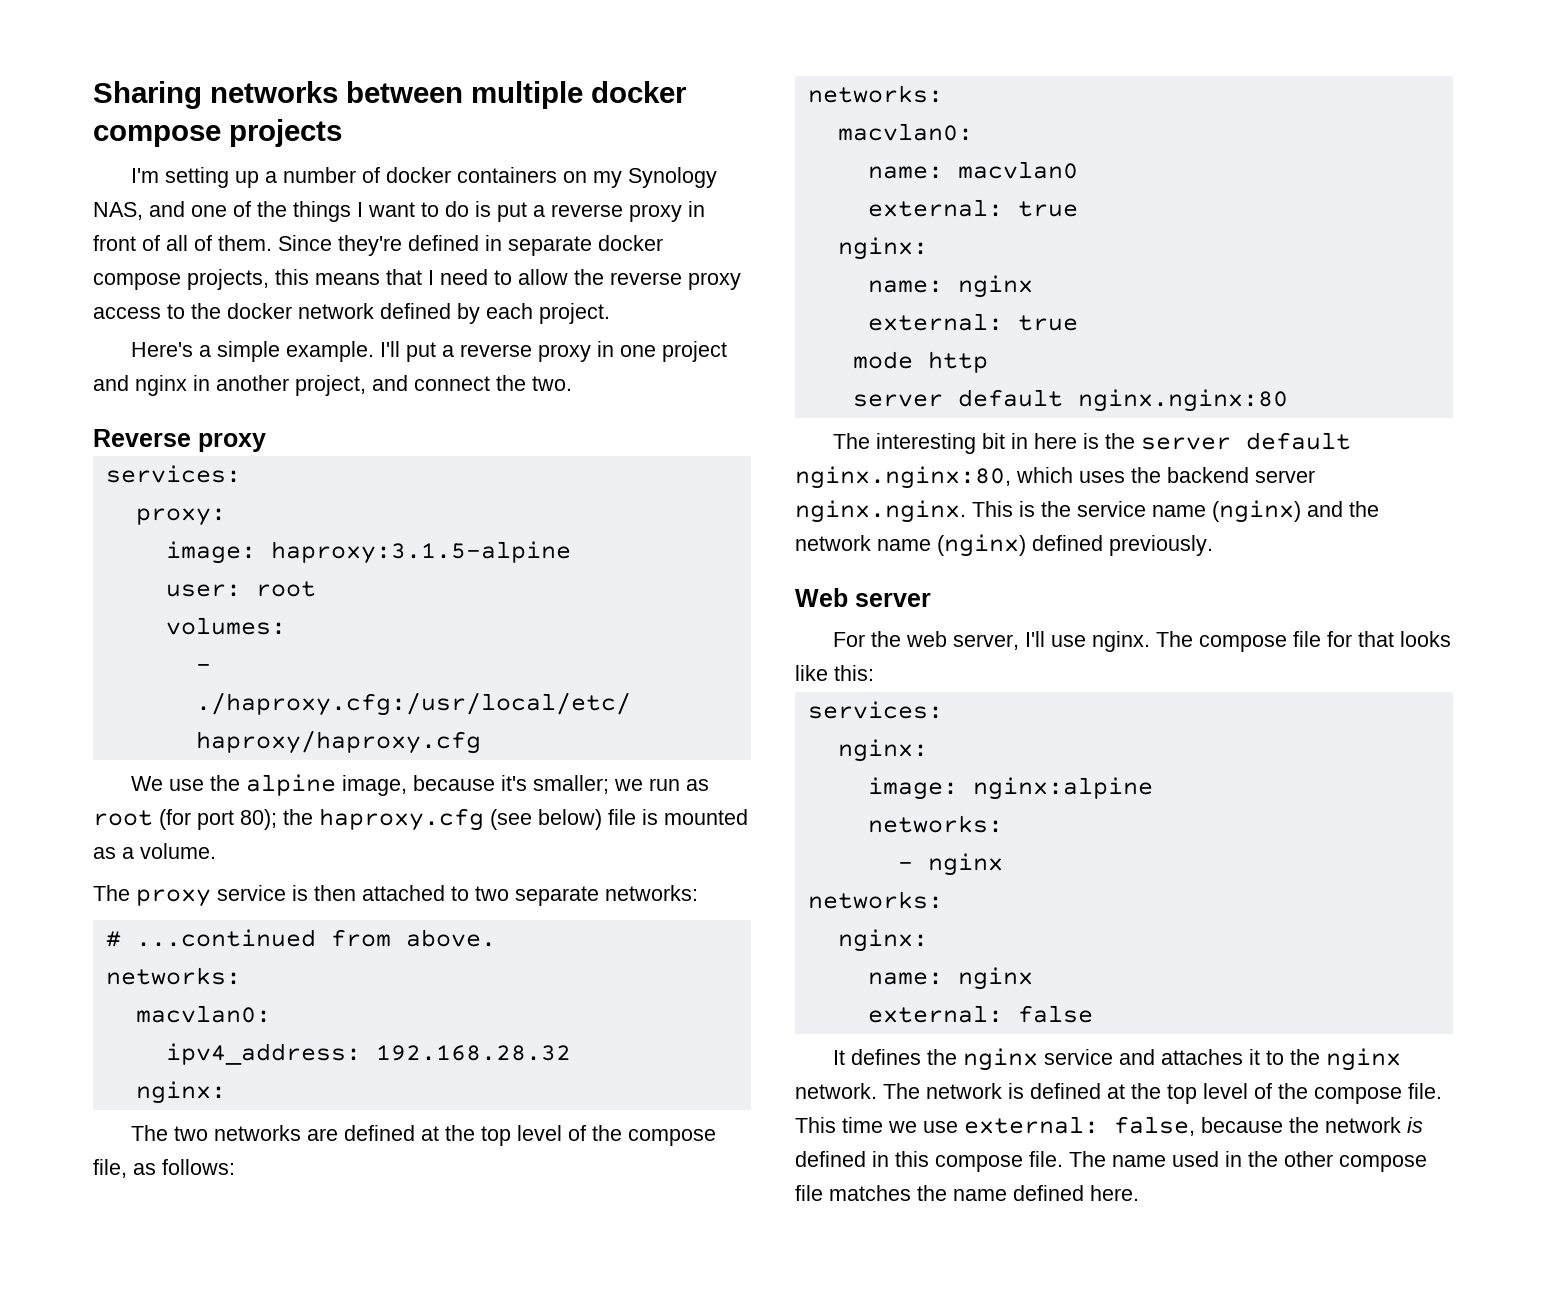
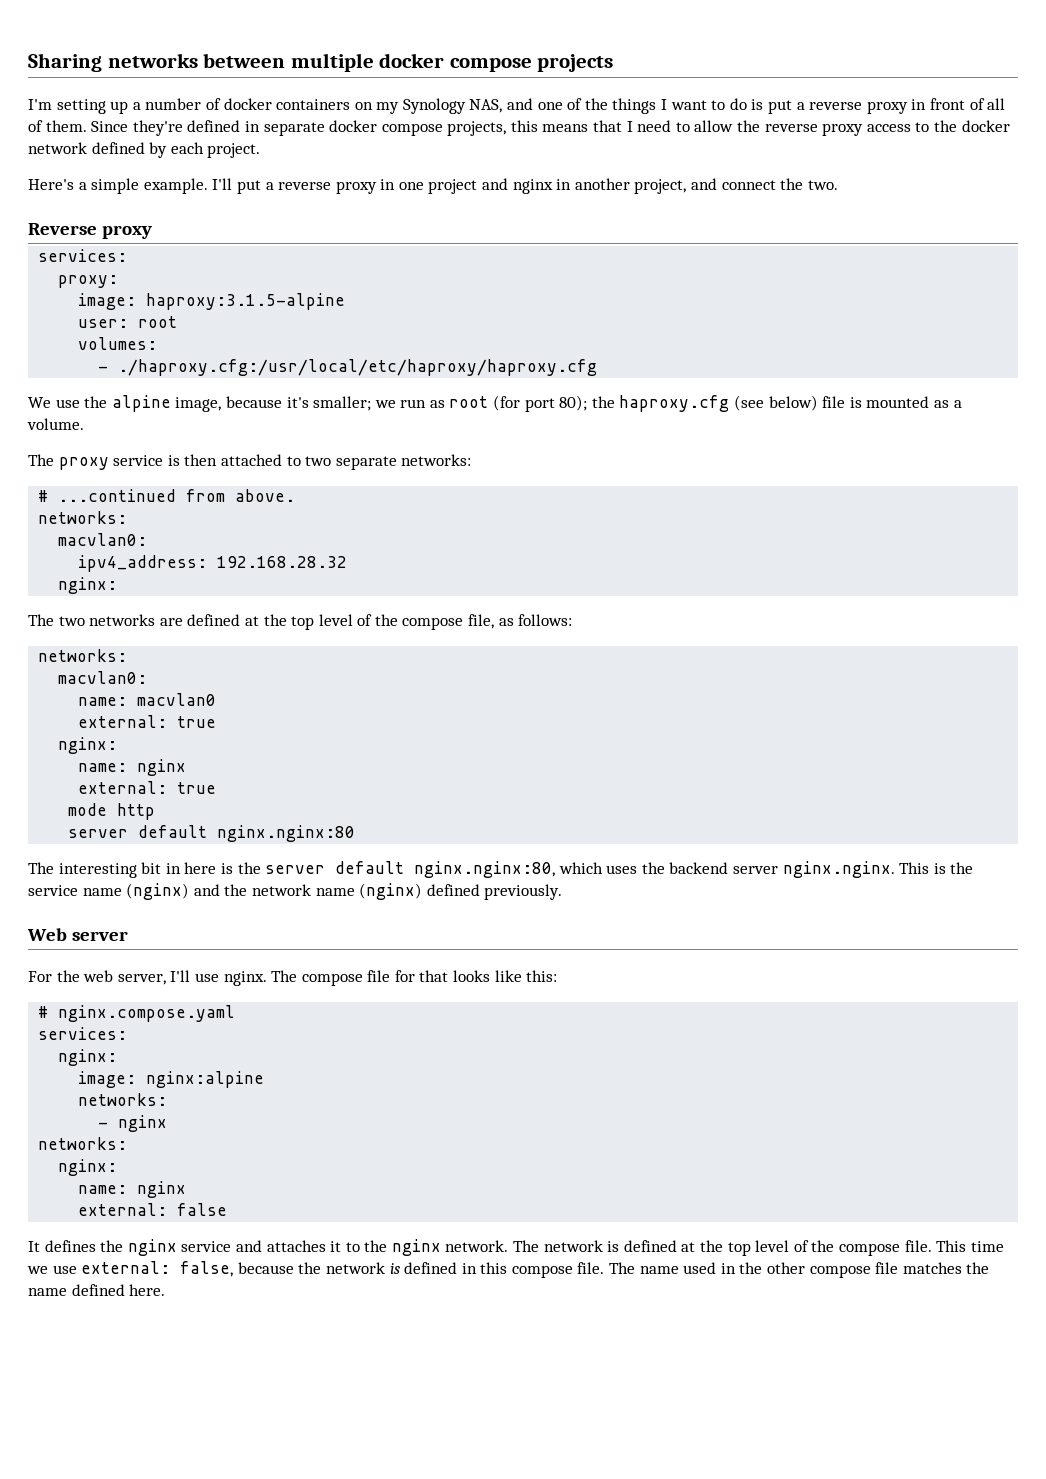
+ # nginx.compose.yaml

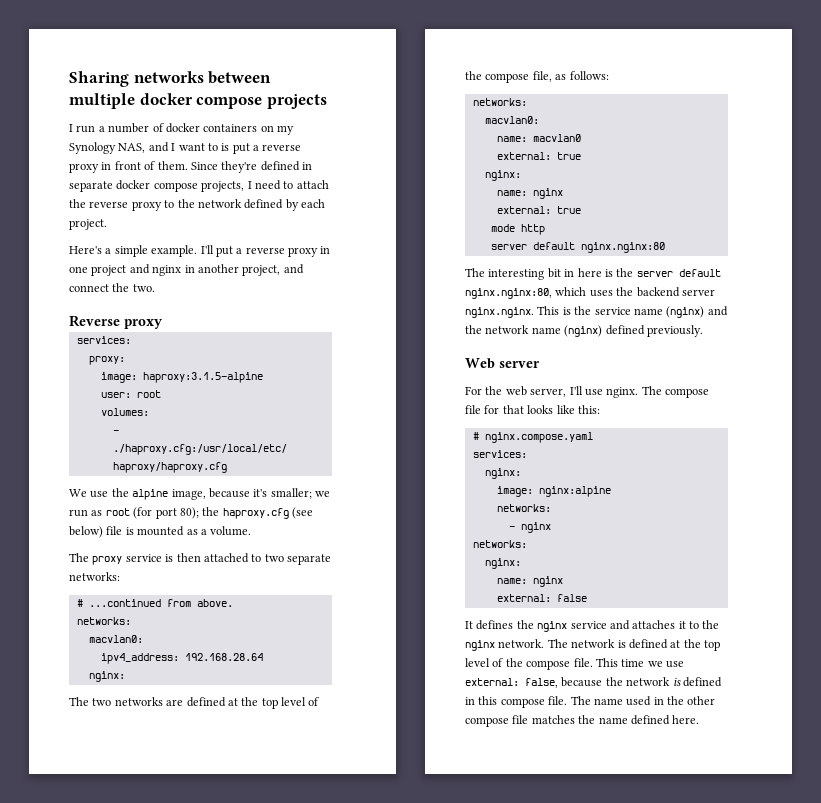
- I'm setting up a number of docker containers on my Synology NAS, and one of the things I want to do is put a reverse proxy in front of all of them.
+ I run a number of docker containers on my Synology NAS, and I want to is put a reverse proxy in front of them.
- Since they're defined in separate docker compose projects, this means that I need to allow the reverse proxy access to the docker network defined by each project.
+ Since they're defined in separate docker compose projects, I need to attach the reverse proxy to the network defined by each project.
- ipv4_address: 192.168.28.32
+ ipv4_address: 192.168.28.64

